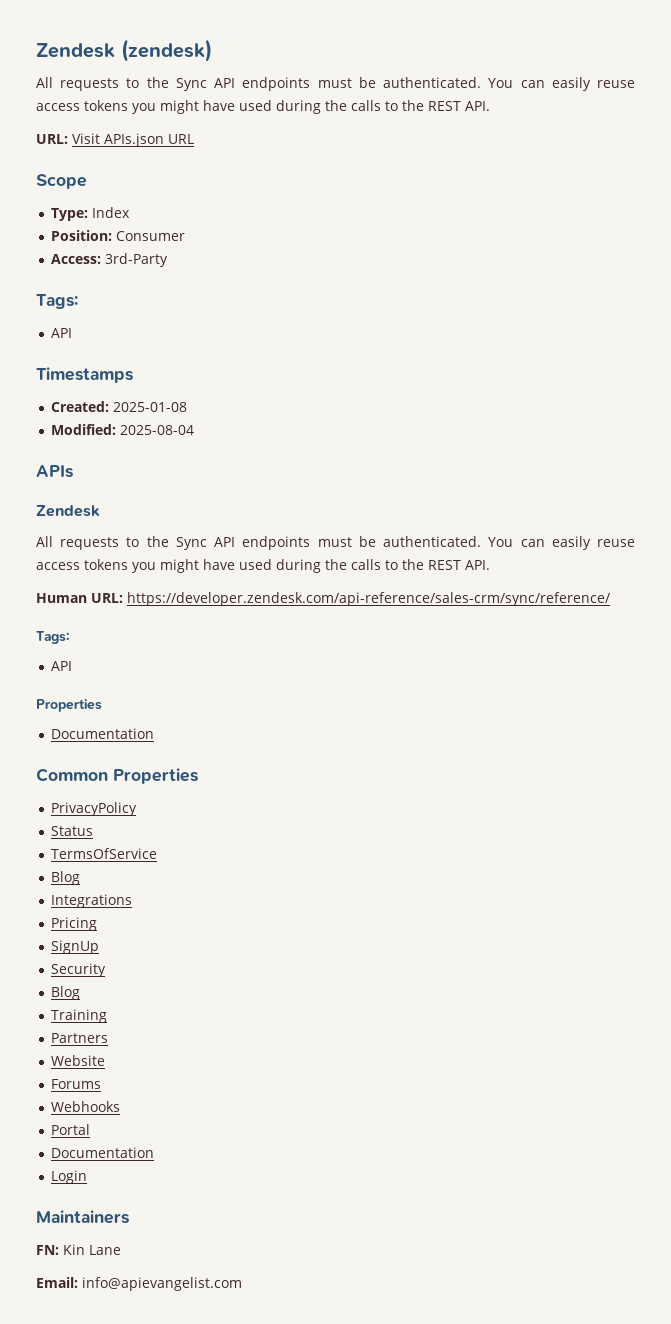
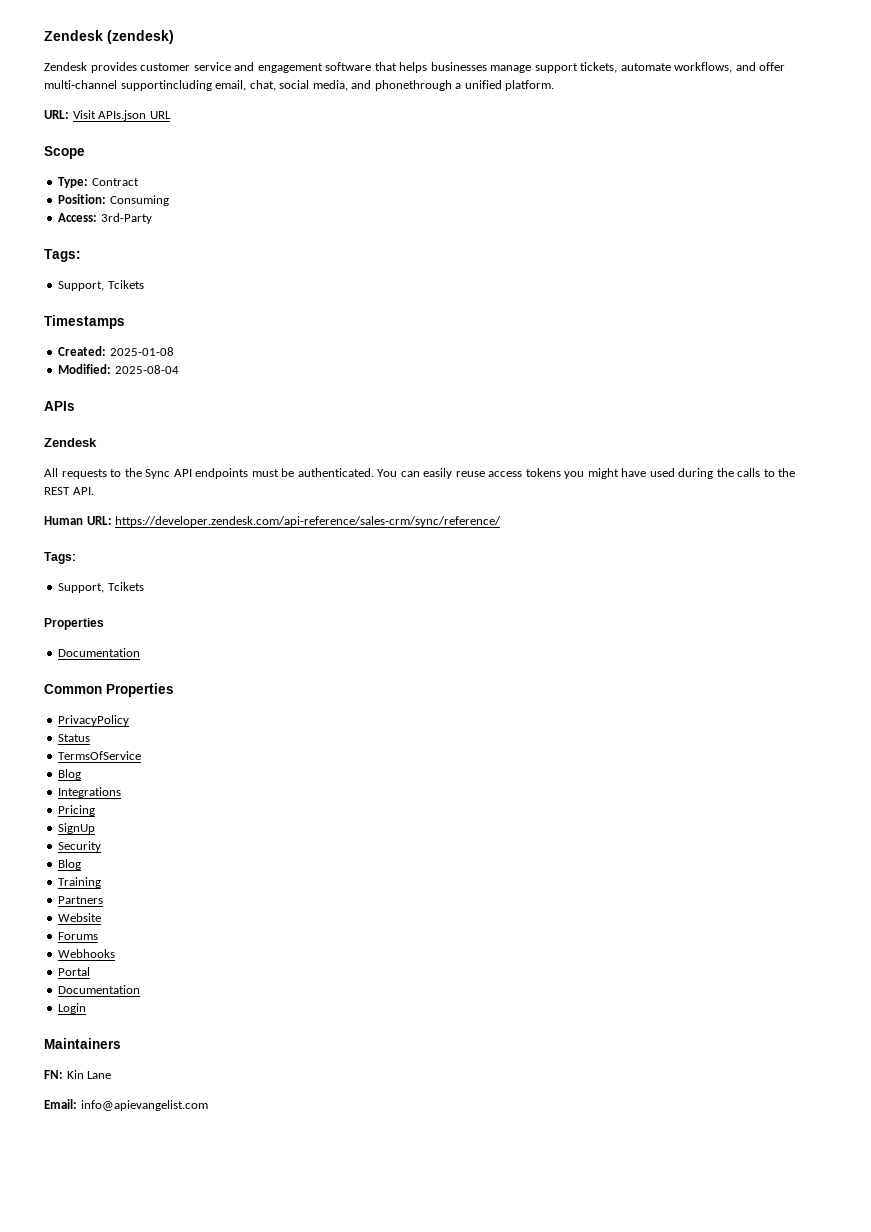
  Zendesk (zendesk)
- All requests to the Sync API endpoints must be authenticated. You can easily reuse access tokens you might have used during the calls to the REST API.
+ Zendesk provides customer service and engagement software that helps businesses manage support tickets, automate workflows, and offer multi-channel supportincluding email, chat, social media, and phonethrough a unified platform.
- Type: Index
+ Type: Contract
- Position: Consumer
+ Position: Consuming
  Access: 3rd-Party
  Tags:
- API
+ Support, Tcikets
  Human URL: https://developer.zendesk.com/api-reference/sales-crm/sync/reference/
  Tags:
- API
+ Support, Tcikets

